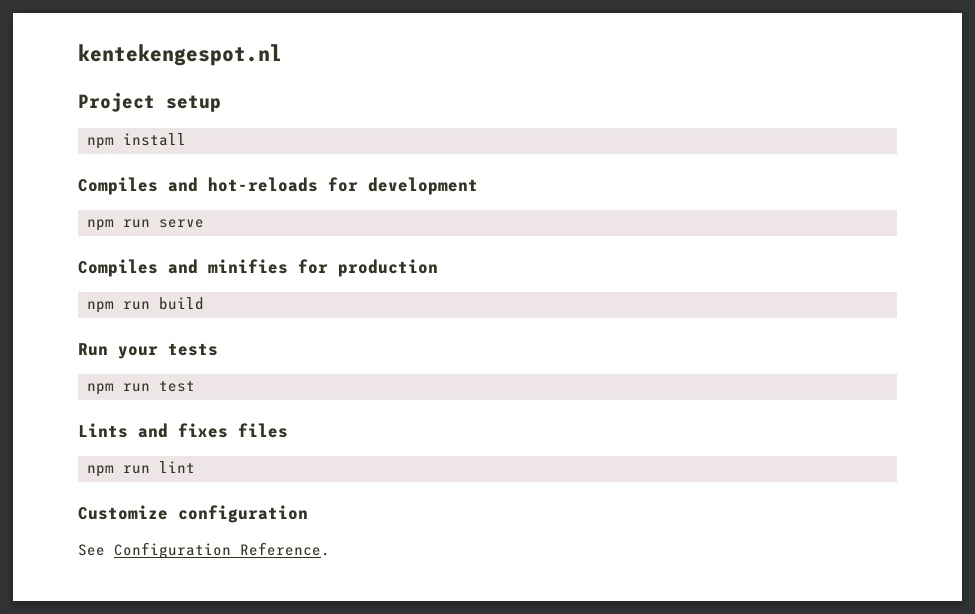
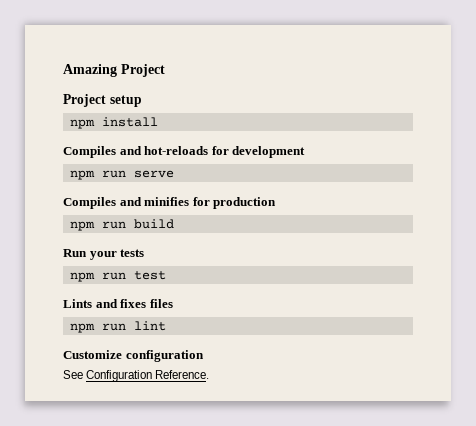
- kentekengespot.nl
+ Amazing Project

